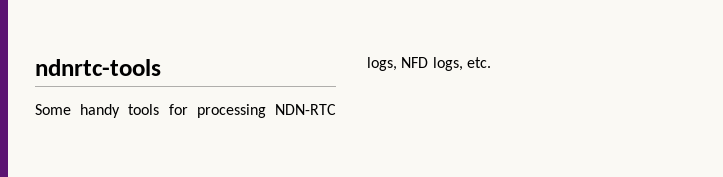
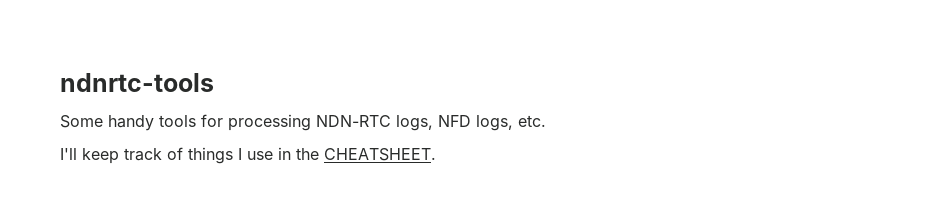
+ I'll keep track of things I use in the CHEATSHEET.

